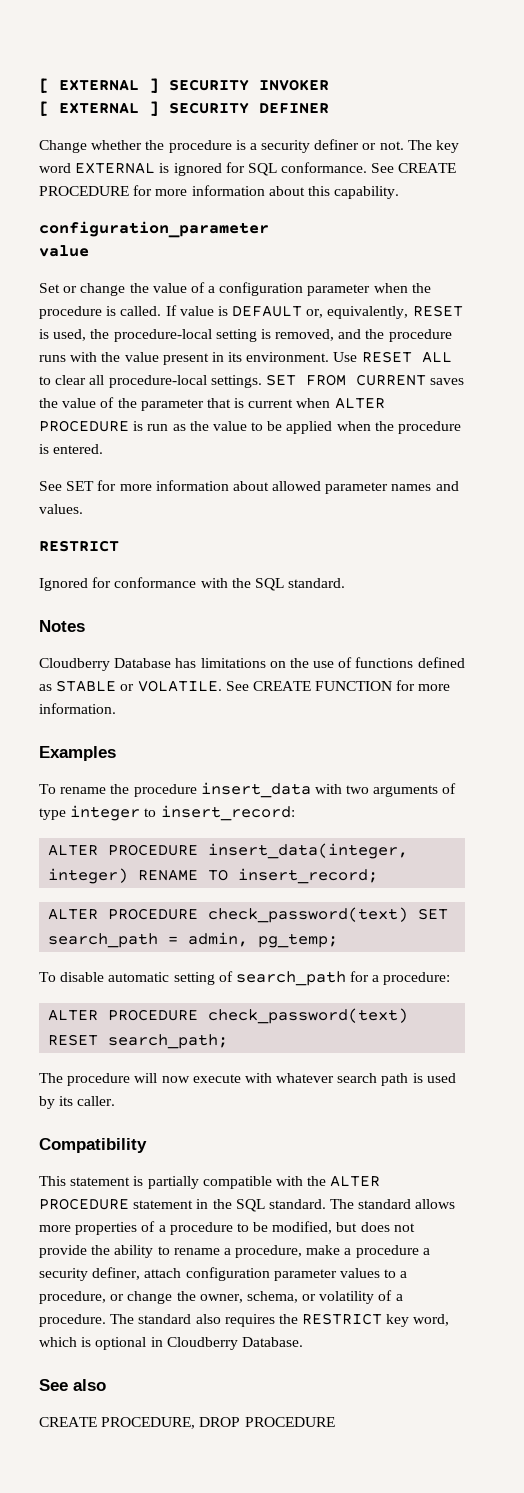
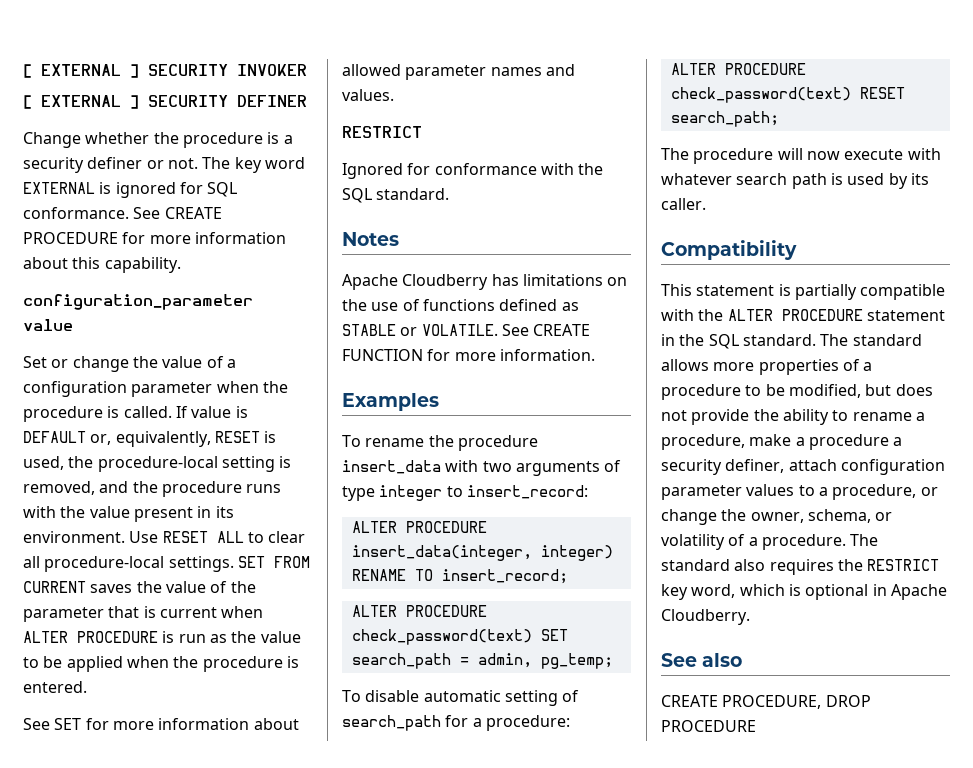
- Cloudberry Database has limitations on the use of functions defined as STABLE or VOLATILE.
+ Apache Cloudberry has limitations on the use of functions defined as STABLE or VOLATILE.
- The standard also requires the RESTRICT key word, which is optional in Cloudberry Database.
+ The standard also requires the RESTRICT key word, which is optional in Apache Cloudberry.

